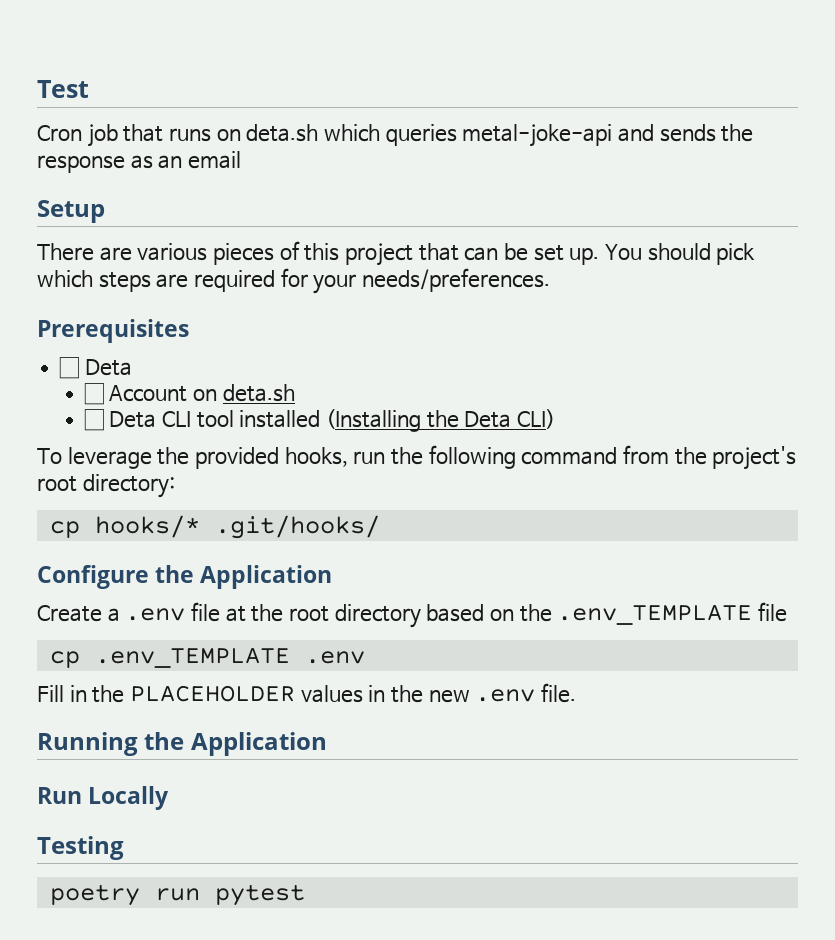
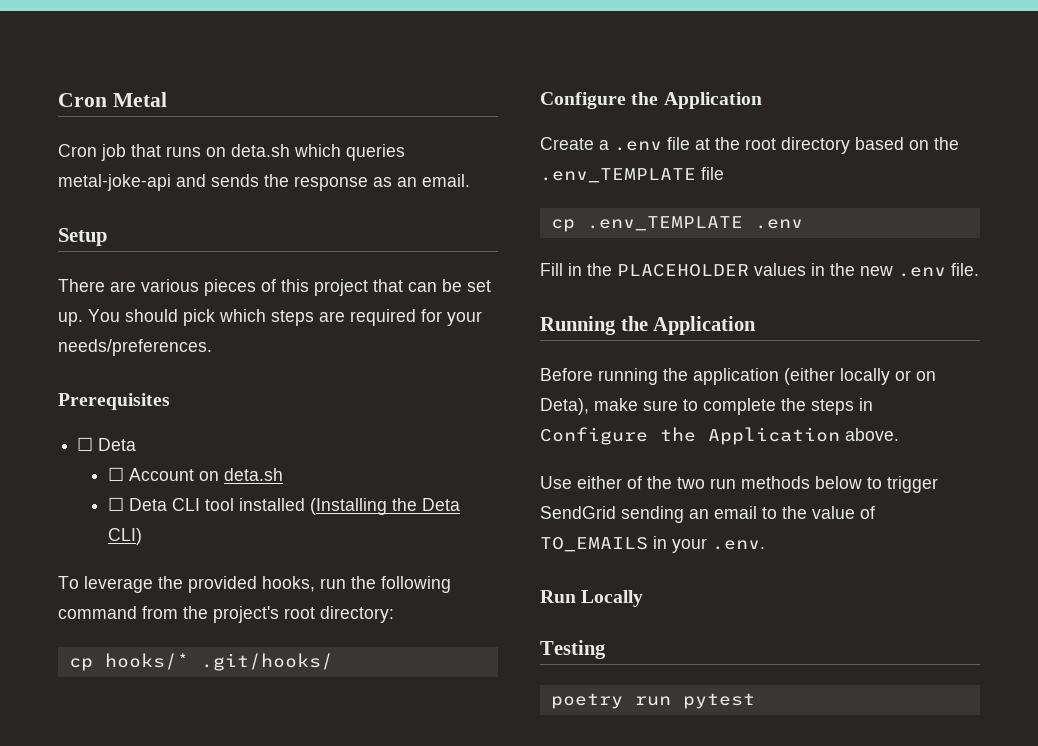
- Test
+ Cron Metal
- Cron job that runs on deta.sh which queries metal-joke-api and sends the response as an email
+ Cron job that runs on deta.sh which queries metal-joke-api and sends the response as an email.
+ Before running the application (either locally or on Deta), make sure to complete the steps in Configure the Application above.
+ Use either of the two run methods below to trigger SendGrid sending an email to the value of TO_EMAILS in your .env.

